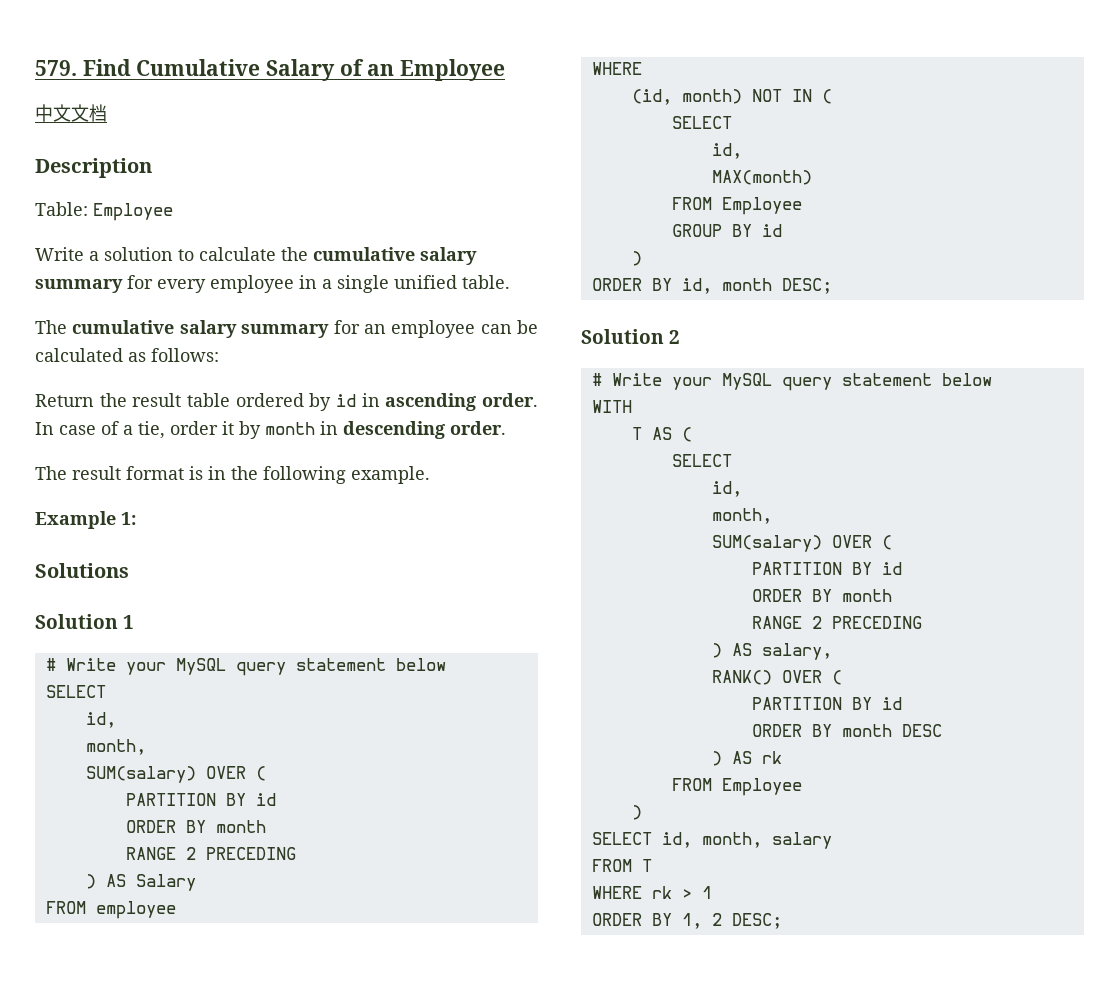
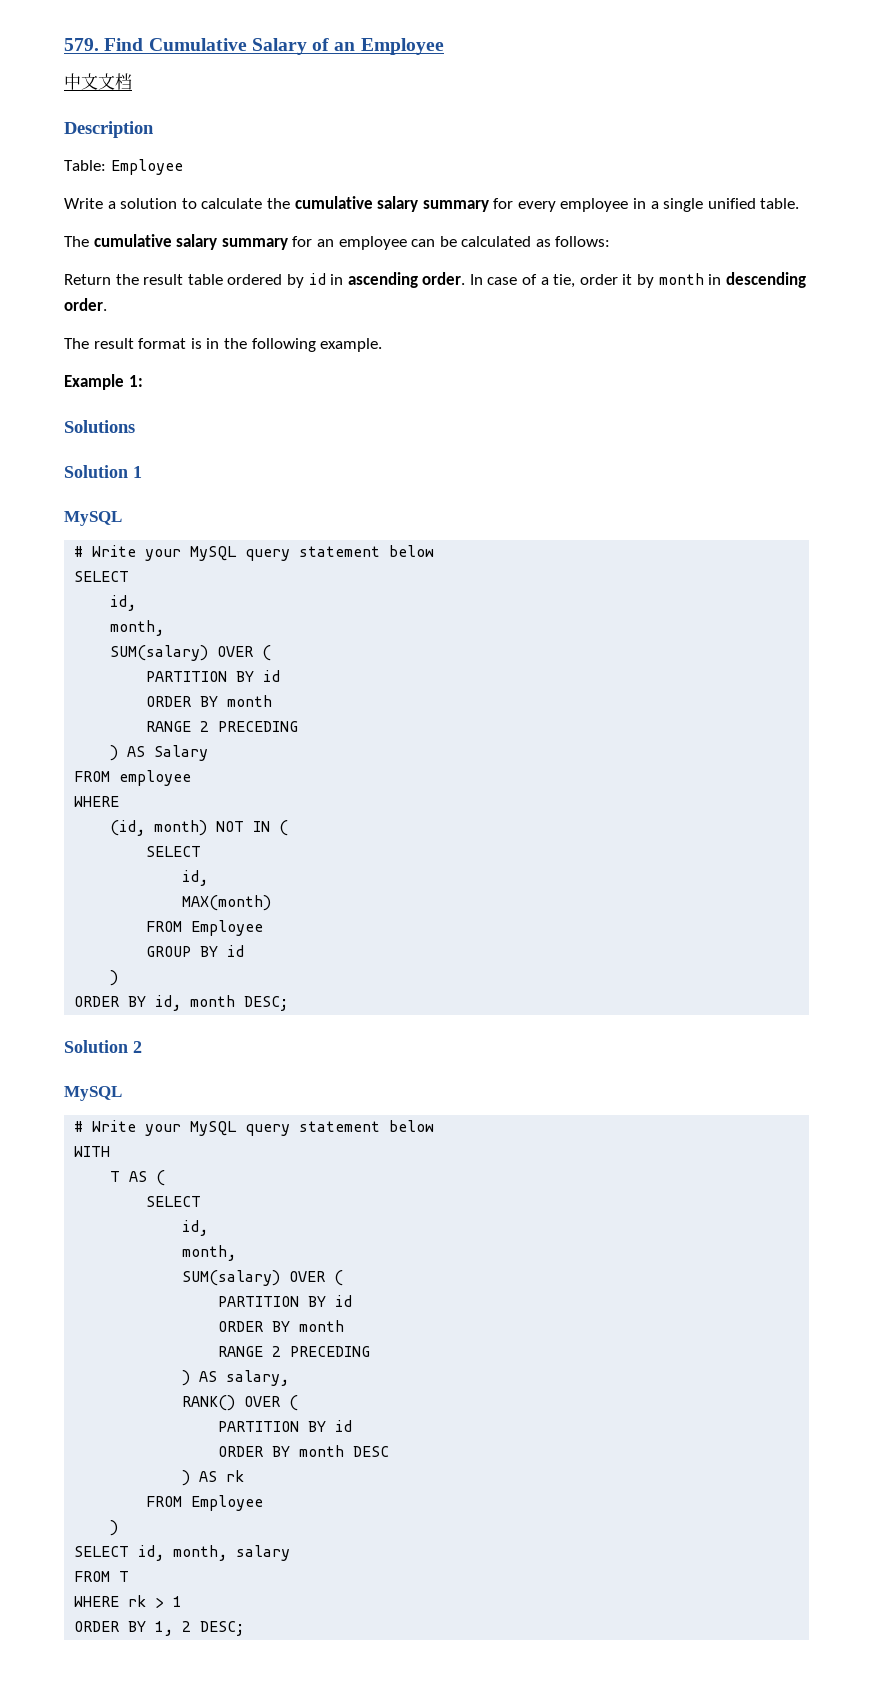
  Solution 1
+ MySQL
  Solution 2
+ MySQL

